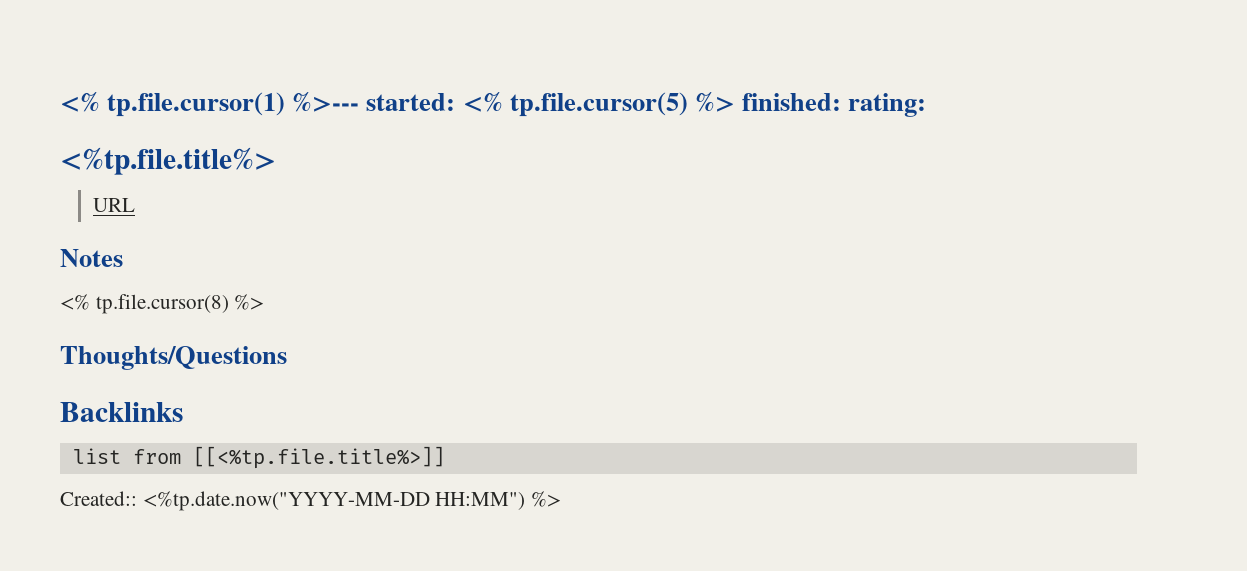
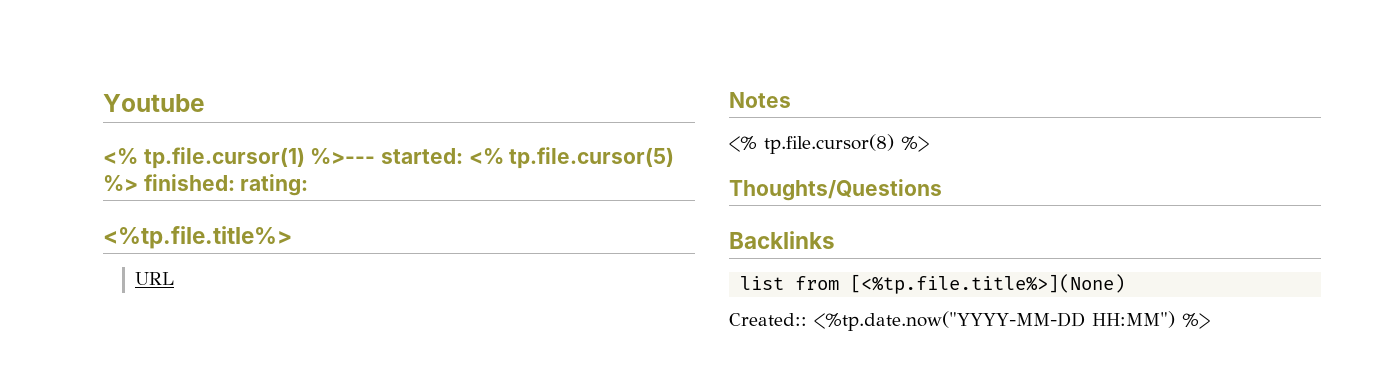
+ Youtube
- list from [[<%tp.file.title%>]]
+ list from [<%tp.file.title%>](None)

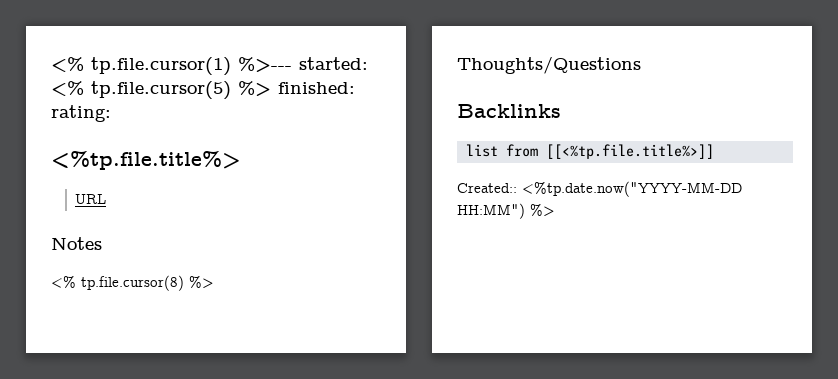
- Youtube
- list from [<%tp.file.title%>](None)
+ list from [[<%tp.file.title%>]]

